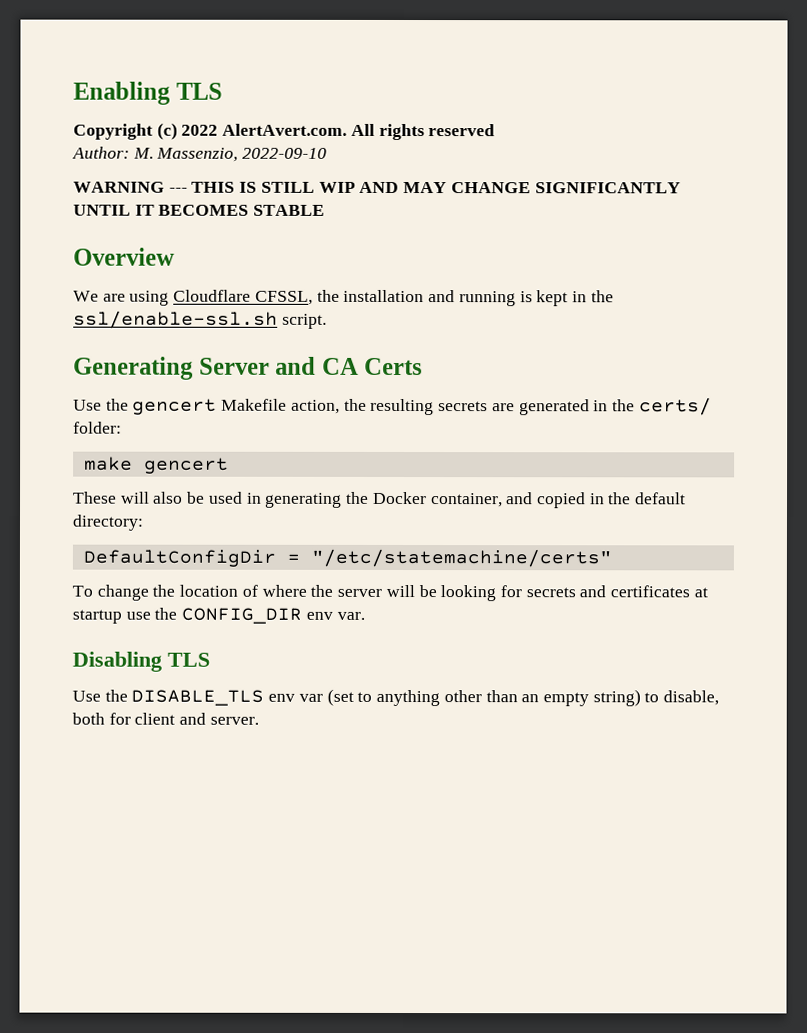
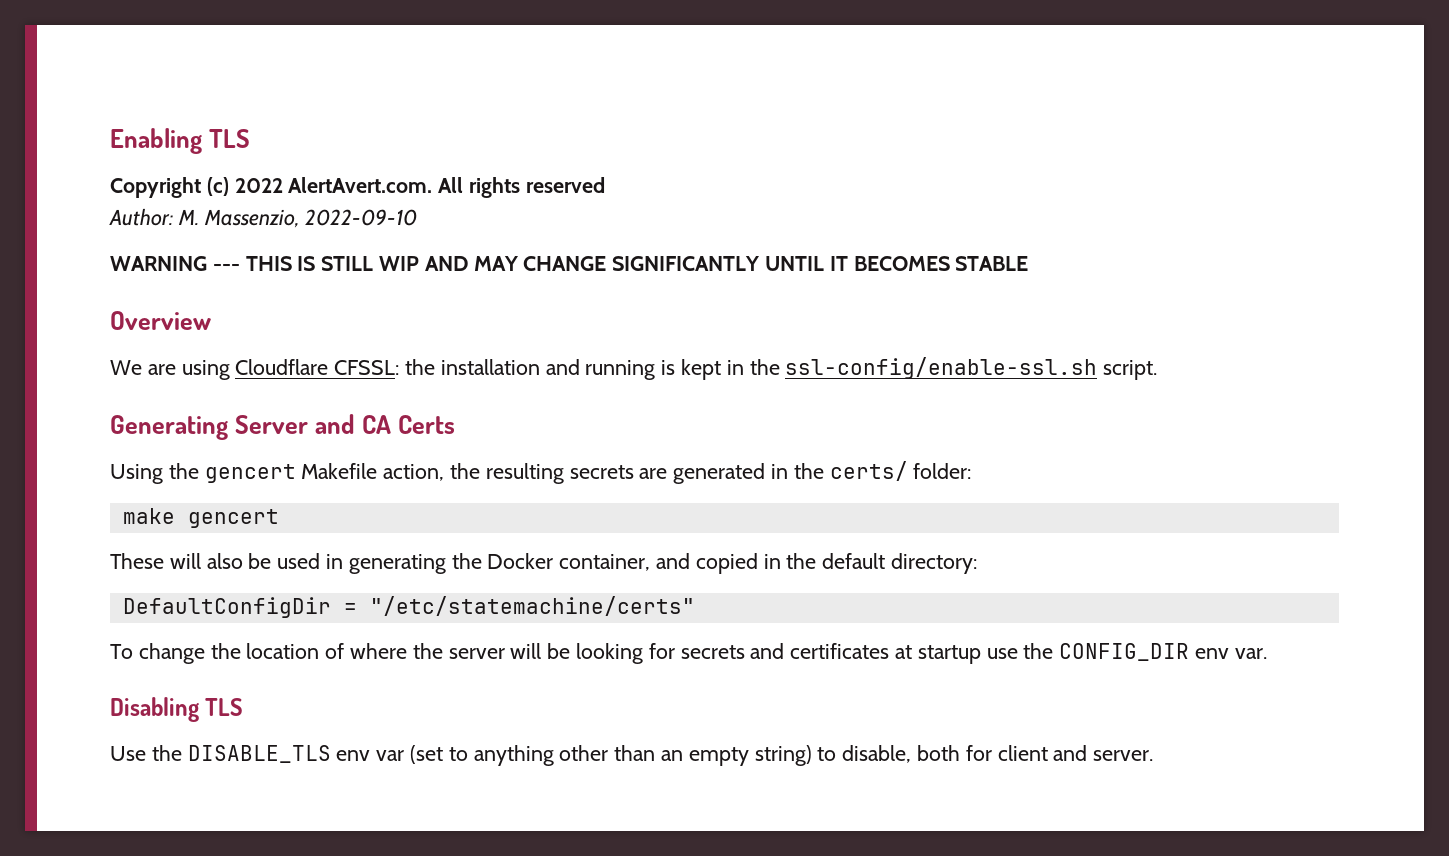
- We are using Cloudflare CFSSL, the installation and running is kept in the ssl/enable-ssl.sh script.
+ We are using Cloudflare CFSSL: the installation and running is kept in the ssl-config/enable-ssl.sh script.
- Use the gencert Makefile action, the resulting secrets are generated in the certs/ folder:
+ Using the gencert Makefile action, the resulting secrets are generated in the certs/ folder:

